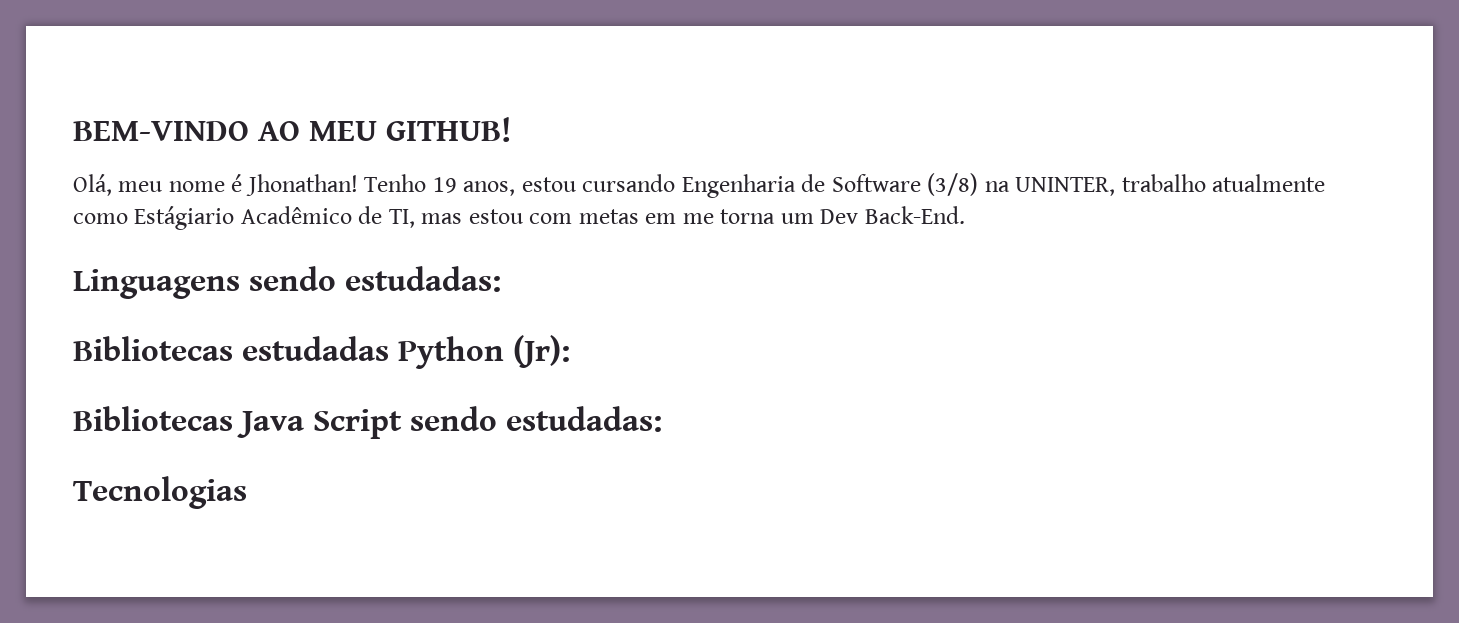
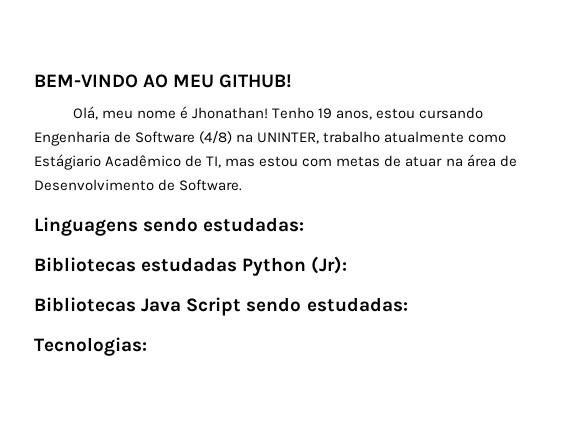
- Tenho 19 anos, estou cursando Engenharia de Software (3/8) na UNINTER, trabalho atualmente como Estágiario Acadêmico de TI, mas estou com metas em me torna um Dev Back-End.
+ Tenho 19 anos, estou cursando Engenharia de Software (4/8) na UNINTER, trabalho atualmente como Estágiario Acadêmico de TI, mas estou com metas de atuar na área de Desenvolvimento de Software.
- Tecnologias
+ Tecnologias:

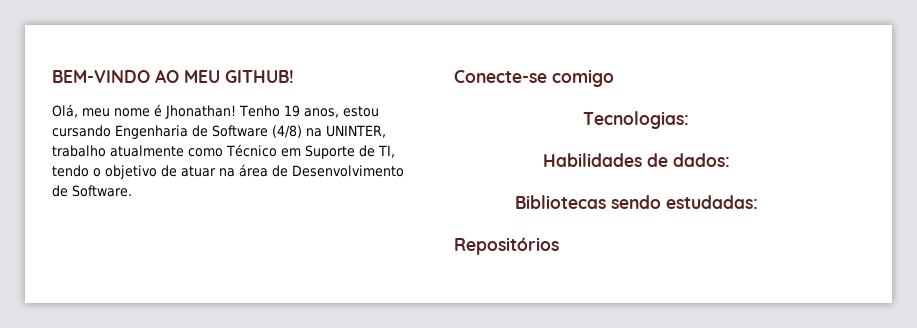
- Tenho 19 anos, estou cursando Engenharia de Software (4/8) na UNINTER, trabalho atualmente como Estágiario Acadêmico de TI, mas estou com metas de atuar na área de Desenvolvimento de Software.
+ Tenho 19 anos, estou cursando Engenharia de Software (4/8) na UNINTER, trabalho atualmente como Técnico em Suporte de TI, tendo o objetivo de atuar na área de Desenvolvimento de Software.
- Linguagens sendo estudadas:
- Bibliotecas estudadas Python (Jr):
- Bibliotecas Java Script sendo estudadas:
+ Conecte-se comigo
  Tecnologias:
+ Habilidades de dados:
+ Bibliotecas sendo estudadas:
+ Repositórios

